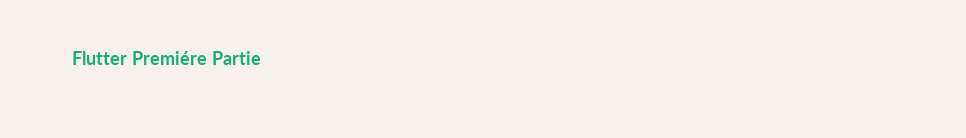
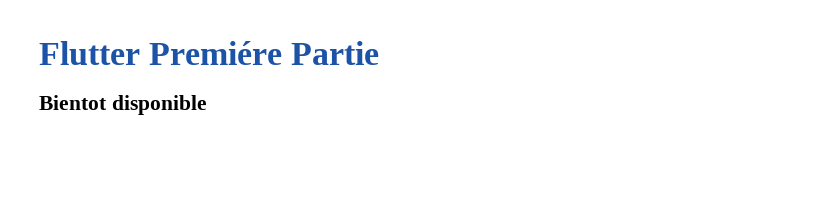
+ Bientot disponible

